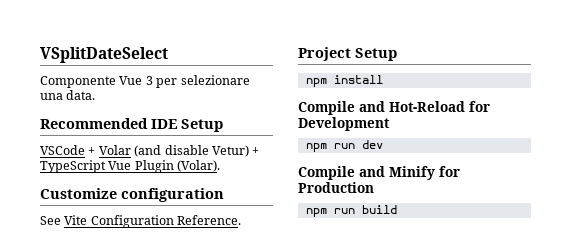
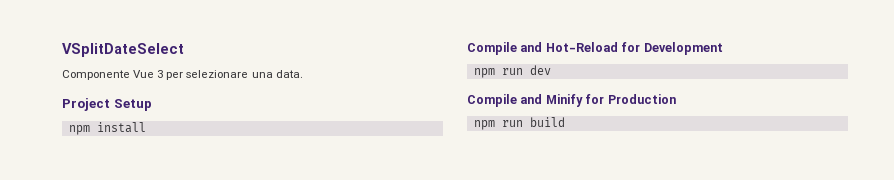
- Recommended IDE Setup
- VSCode + Volar (and disable Vetur) + TypeScript Vue Plugin (Volar).
- Customize configuration
- See Vite Configuration Reference.

